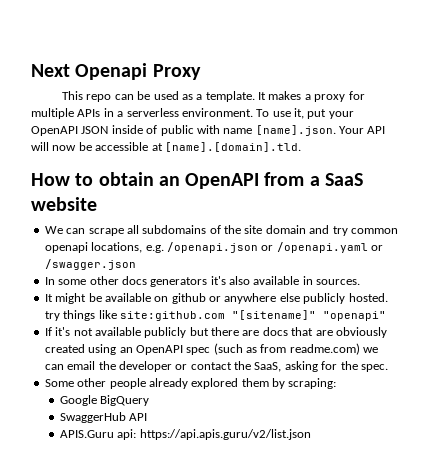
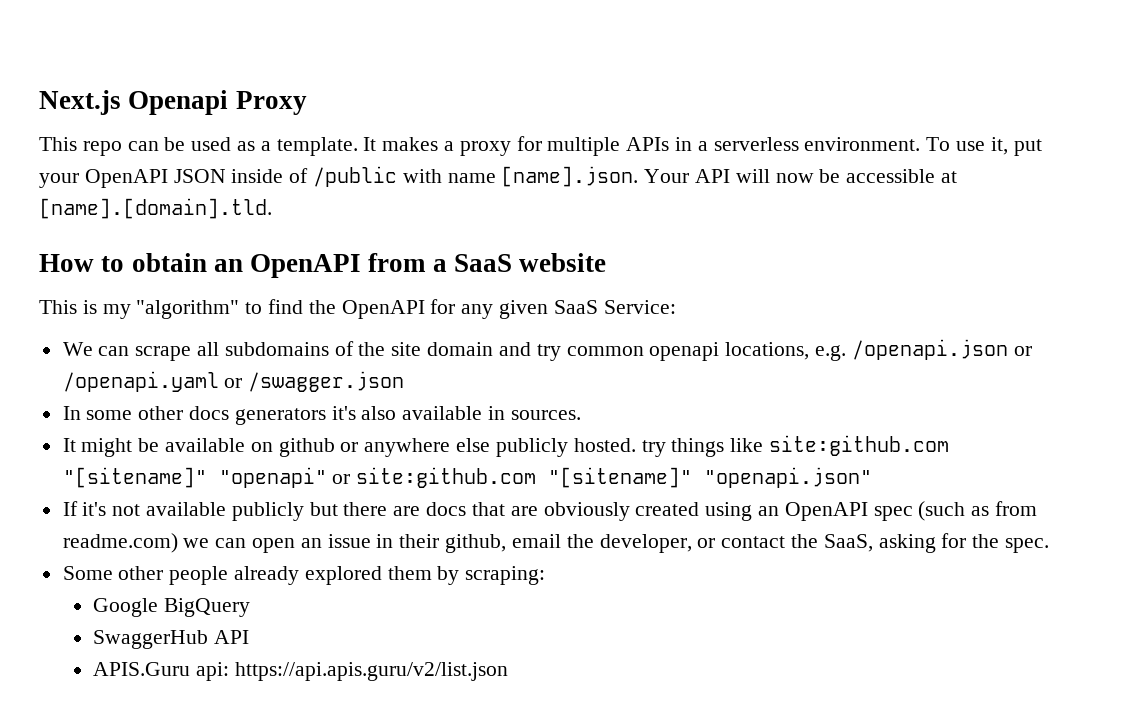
- Next Openapi Proxy
+ Next.js Openapi Proxy
- To use it, put your OpenAPI JSON inside of public with name [name].json. Your API will now be accessible at [name].[domain].tld.
+ To use it, put your OpenAPI JSON inside of /public with name [name].json. Your API will now be accessible at [name].[domain].tld.
+ This is my "algorithm" to find the OpenAPI for any given SaaS Service:
- It might be available on github or anywhere else publicly hosted. try things like site:github.com "[sitename]" "openapi"
+ It might be available on github or anywhere else publicly hosted. try things like site:github.com "[sitename]" "openapi" or site:github.com "[sitename]" "openapi.json"
- If it's not available publicly but there are docs that are obviously created using an OpenAPI spec (such as from readme.com) we can email the developer or contact the SaaS, asking for the spec.
+ If it's not available publicly but there are docs that are obviously created using an OpenAPI spec (such as from readme.com) we can open an issue in their github, email the developer, or contact the SaaS, asking for the spec.

